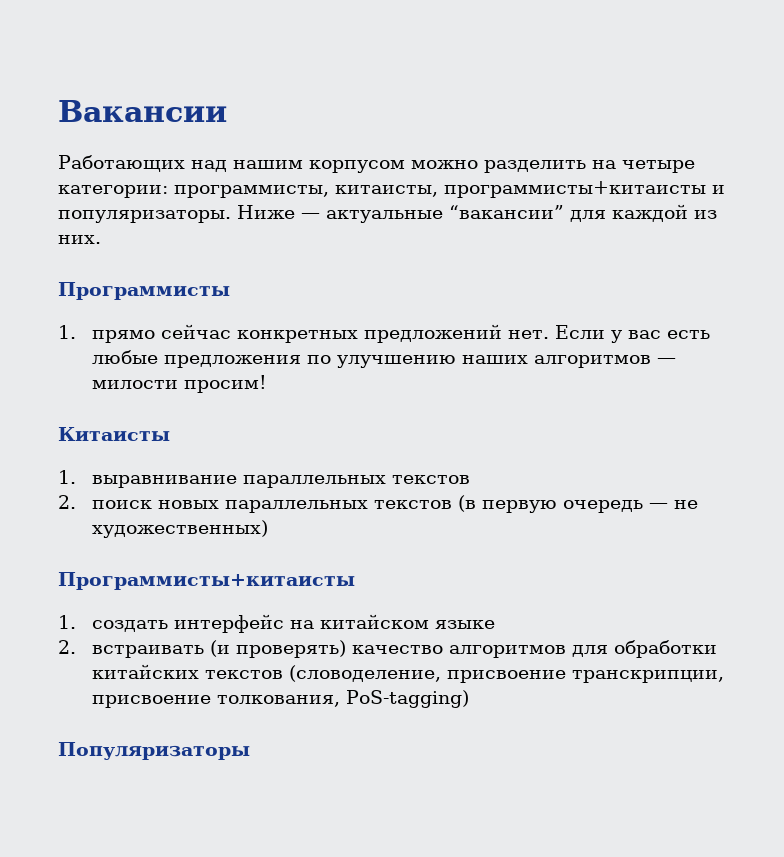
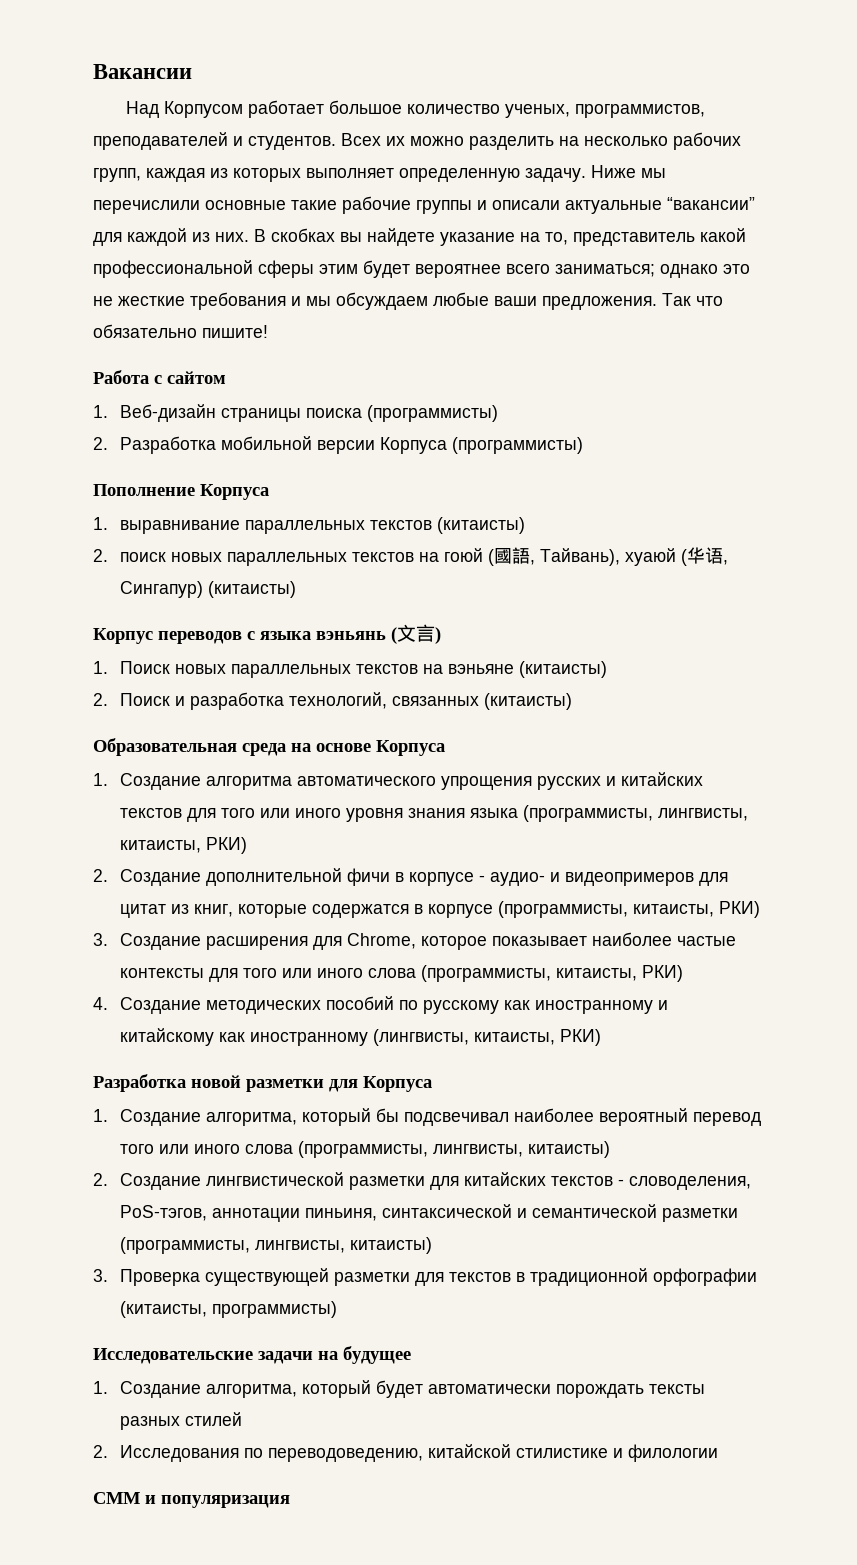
- Работающих над нашим корпусом можно разделить на четыре категории: программисты, китаисты, программисты+китаисты и популяризаторы. Ниже — актуальные “вакансии” для каждой из них.
- Программисты
- 1. прямо сейчас конкретных предложений нет. Если у вас есть любые предложения по улучшению наших алгоритмов — милости просим!
- Китаисты
+ Над Корпусом работает большое количество ученых, программистов, преподавателей и студентов. Всех их можно разделить на несколько рабочих групп, каждая из которых выполняет определенную задачу. Ниже мы перечислили основные такие рабочие группы и описали актуальные “вакансии” для каждой из них. В скобках вы найдете указание на то, представитель какой профессиональной сферы этим будет вероятнее всего заниматься; однако это не жесткие требования и мы обсуждаем любые ваши предложения. Так что обязательно пишите!
+ Работа с сайтом
+ 1. Веб-дизайн страницы поиска (программисты)
+ 2. Разработка мобильной версии Корпуса (программисты)
+ Пополнение Корпуса
- 1. выравнивание параллельных текстов
+ 1. выравнивание параллельных текстов (китаисты)
- 2. поиск новых параллельных текстов (в первую очередь — не художественных)
- Программисты+китаисты
- 1. создать интерфейс на китайском языке
- 2. встраивать (и проверять) качество алгоритмов для обработки китайских текстов (словоделение, присвоение транскрипции, присвоение толкования, PoS-tagging)
- Популяризаторы
+ 2. поиск новых параллельных текстов на гоюй (國語, Тайвань), хуаюй (华语, Сингапур) (китаисты)
+ Корпус переводов с языка вэньянь (文言)
+ 1. Поиск новых параллельных текстов на вэньяне (китаисты)
+ 2. Поиск и разработка технологий, связанных (китаисты)
+ Образовательная среда на основе Корпуса
+ 1. Создание алгоритма автоматического упрощения русских и китайских текстов для того или иного уровня знания языка (программисты, лингвисты, китаисты, РКИ)
+ 2. Создание дополнительной фичи в корпусе - аудио- и видеопримеров для цитат из книг, которые содержатся в корпусе (программисты, китаисты, РКИ)
+ 3. Создание расширения для Chrome, которое показывает наиболее частые контексты для того или иного слова (программисты, китаисты, РКИ)
+ 4. Создание методических пособий по русскому как иностранному и китайскому как иностранному (лингвисты, китаисты, РКИ)
+ Разработка новой разметки для Корпуса
+ 1. Создание алгоритма, который бы подсвечивал наиболее вероятный перевод того или иного слова (программисты, лингвисты, китаисты)
+ 2. Создание лингвистической разметки для китайских текстов - словоделения, PoS-тэгов, аннотации пиньиня, синтаксической и семантической разметки (программисты, лингвисты, китаисты)
+ 3. Проверка существующей разметки для текстов в традиционной орфографии (китаисты, программисты)
+ Исследовательские задачи на будущее
+ 1. Создание алгоритма, который будет автоматически порождать тексты разных стилей
+ 2. Исследования по переводоведению, китайской стилистике и филологии
+ СММ и популяризация

